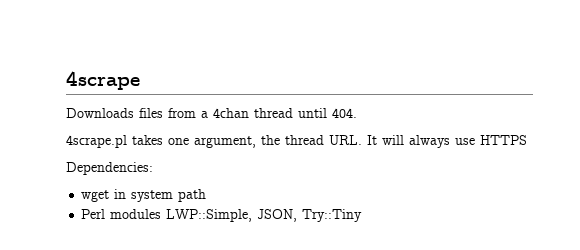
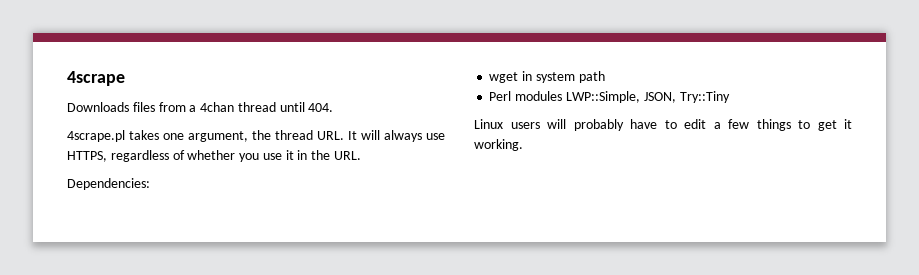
- 4scrape.pl takes one argument, the thread URL. It will always use HTTPS
+ 4scrape.pl takes one argument, the thread URL. It will always use HTTPS, regardless of whether you use it in the URL.
+ Linux users will probably have to edit a few things to get it working.

